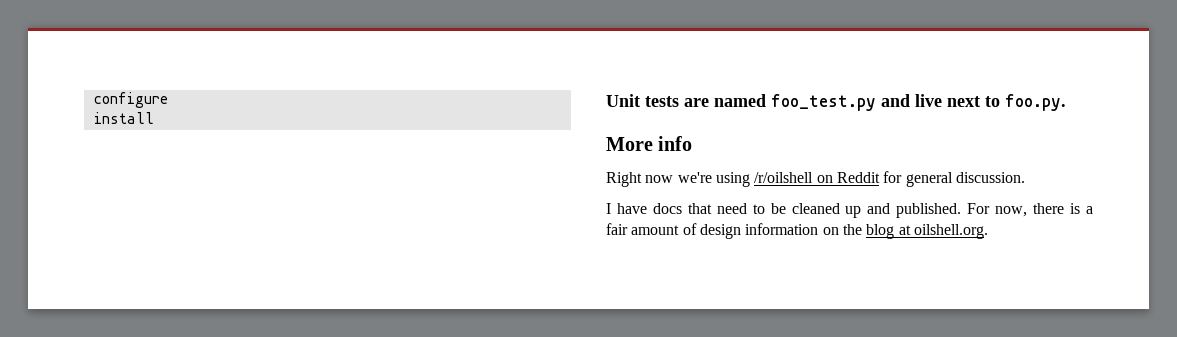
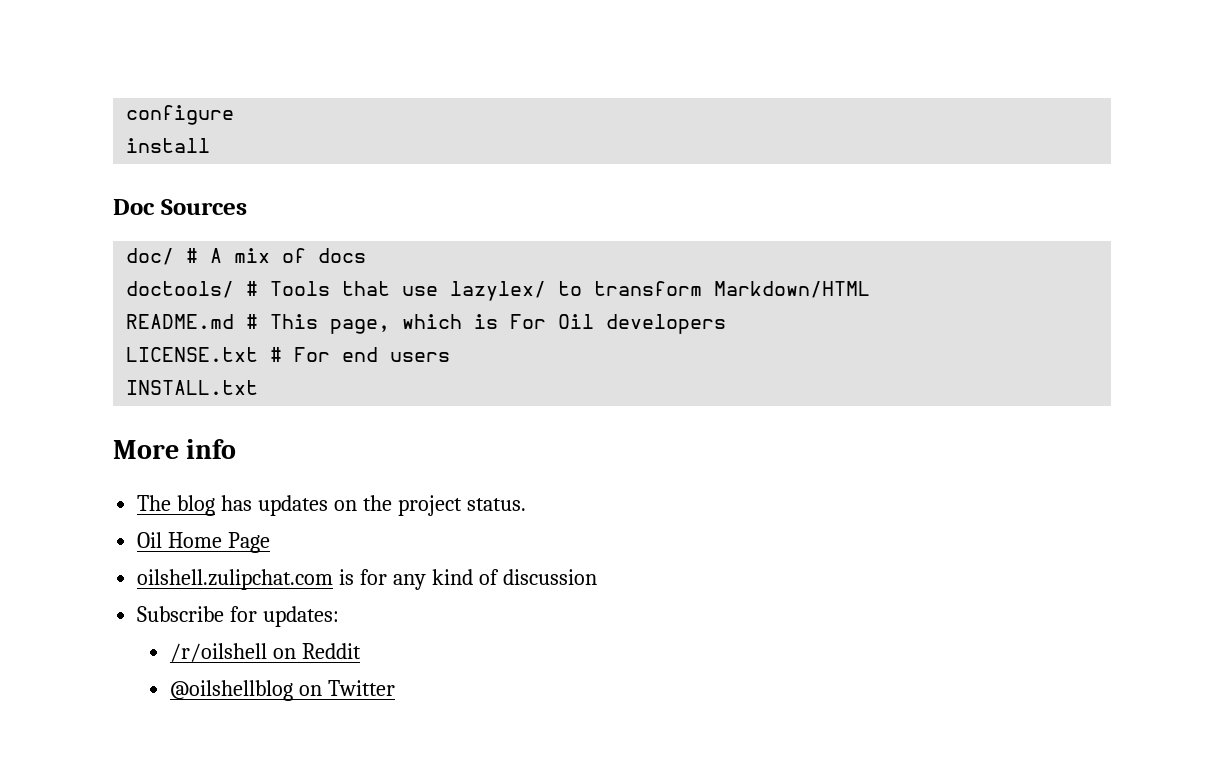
- Unit tests are named foo_test.py and live next to foo.py.
+ Doc Sources
+ doc/ # A mix of docs
+ doctools/ # Tools that use lazylex/ to transform Markdown/HTML
+ README.md # This page, which is For Oil developers
+ LICENSE.txt # For end users
+ INSTALL.txt
  More info
- Right now we're using /r/oilshell on Reddit for general discussion.
- I have docs that need to be cleaned up and published. For now, there is a fair amount of design information on the blog at oilshell.org.
+ The blog has updates on the project status.
+ Oil Home Page
+ oilshell.zulipchat.com is for any kind of discussion
+ Subscribe for updates:
+ /r/oilshell on Reddit
+ @oilshellblog on Twitter

